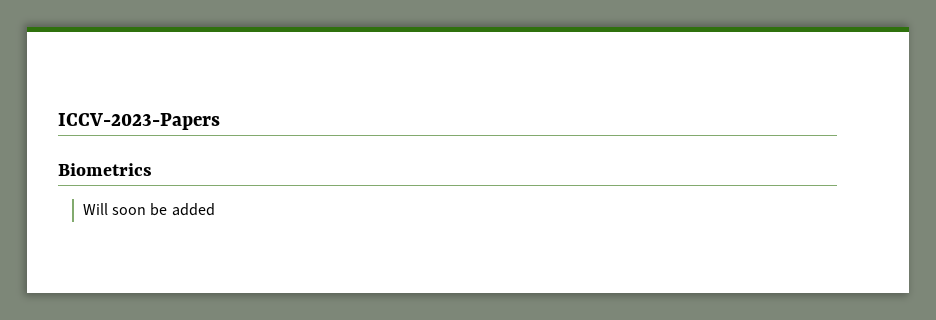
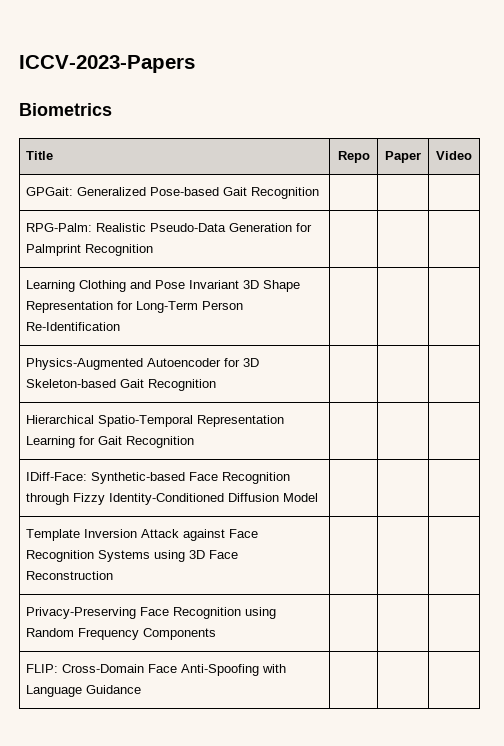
- Will soon be added
+ Title | Repo | Paper | Video
+ GPGait: Generalized Pose-based Gait Recognition | | |
+ RPG-Palm: Realistic Pseudo-Data Generation for Palmprint Recognition | | |
+ Learning Clothing and Pose Invariant 3D Shape Representation for Long-Term Person Re-Identification | | |
+ Physics-Augmented Autoencoder for 3D Skeleton-based Gait Recognition | | |
+ Hierarchical Spatio-Temporal Representation Learning for Gait Recognition | | |
+ IDiff-Face: Synthetic-based Face Recognition through Fizzy Identity-Conditioned Diffusion Model | | |
+ Template Inversion Attack against Face Recognition Systems using 3D Face Reconstruction | | |
+ Privacy-Preserving Face Recognition using Random Frequency Components | | |
+ FLIP: Cross-Domain Face Anti-Spoofing with Language Guidance | | |

